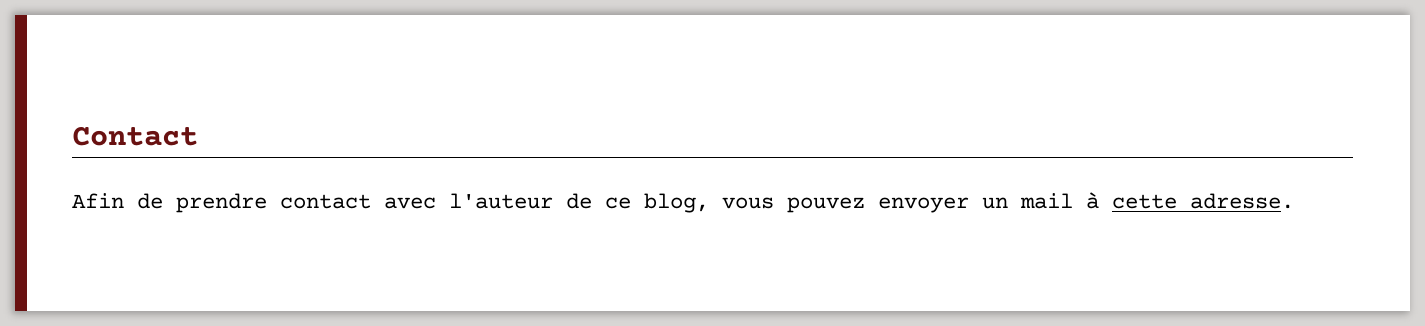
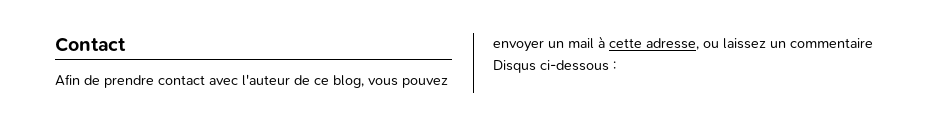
- Afin de prendre contact avec l'auteur de ce blog, vous pouvez envoyer un mail à cette adresse.
+ Afin de prendre contact avec l'auteur de ce blog, vous pouvez envoyer un mail à cette adresse, ou laissez un commentaire Disqus ci-dessous :

